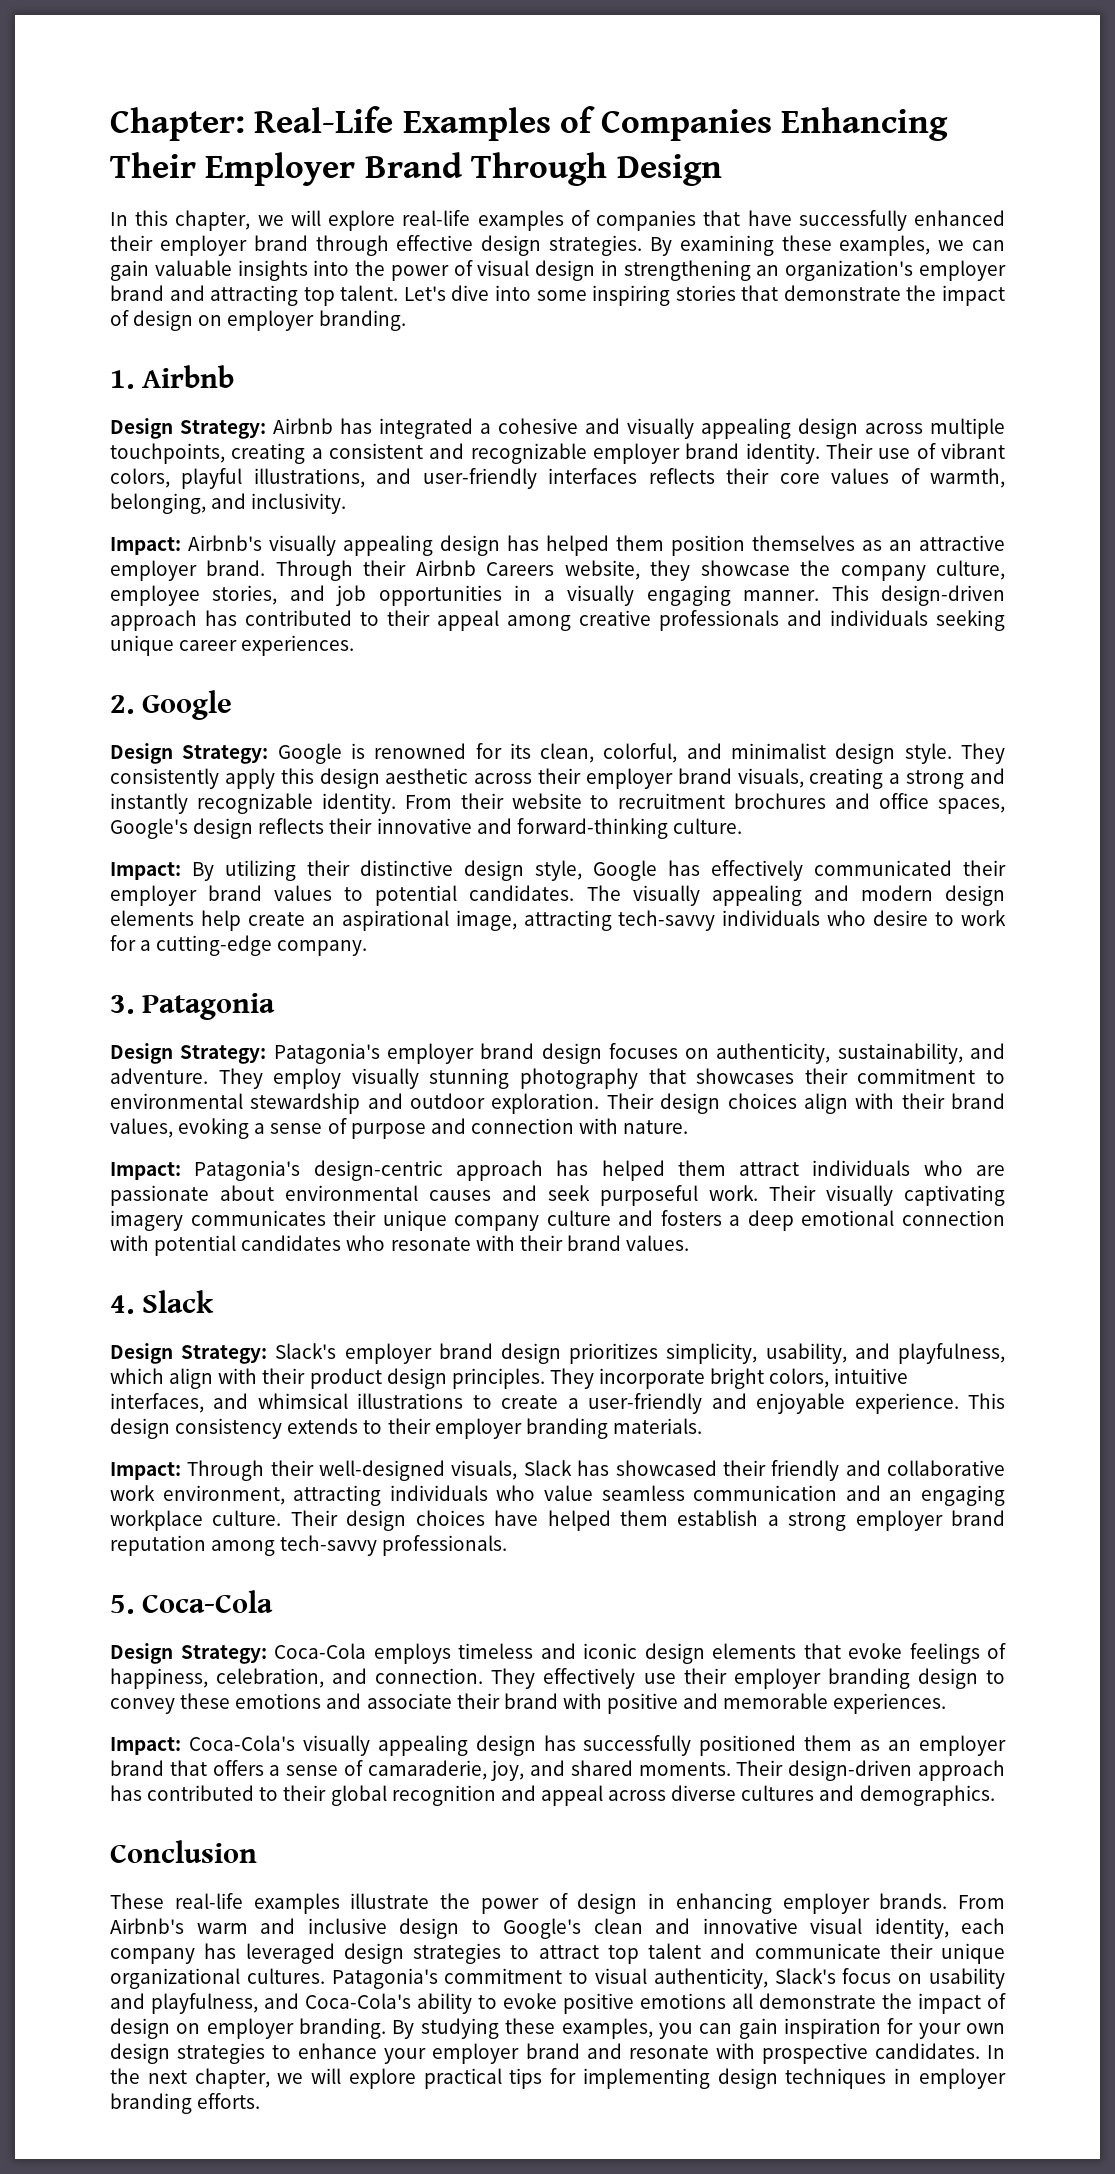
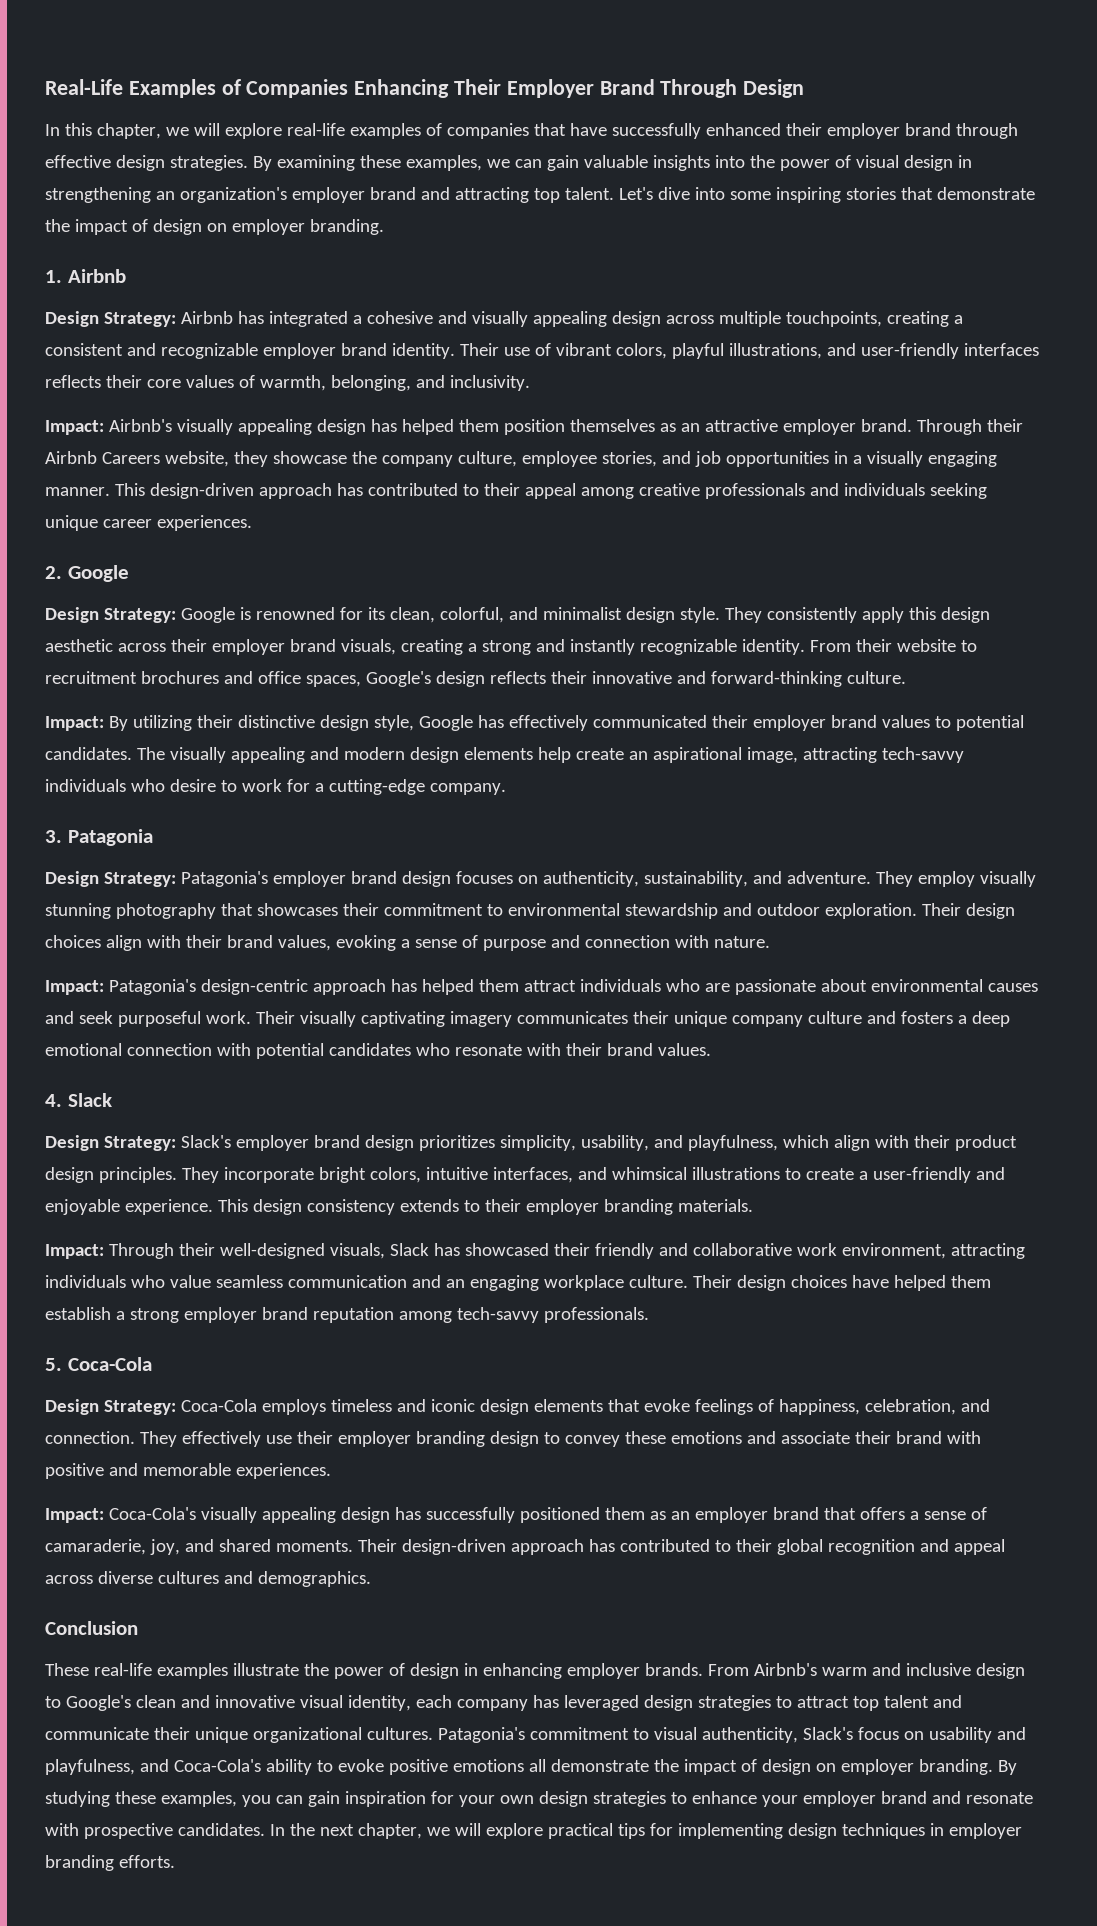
- Chapter: Real-Life Examples of Companies Enhancing Their Employer Brand Through Design
+ Real-Life Examples of Companies Enhancing Their Employer Brand Through Design

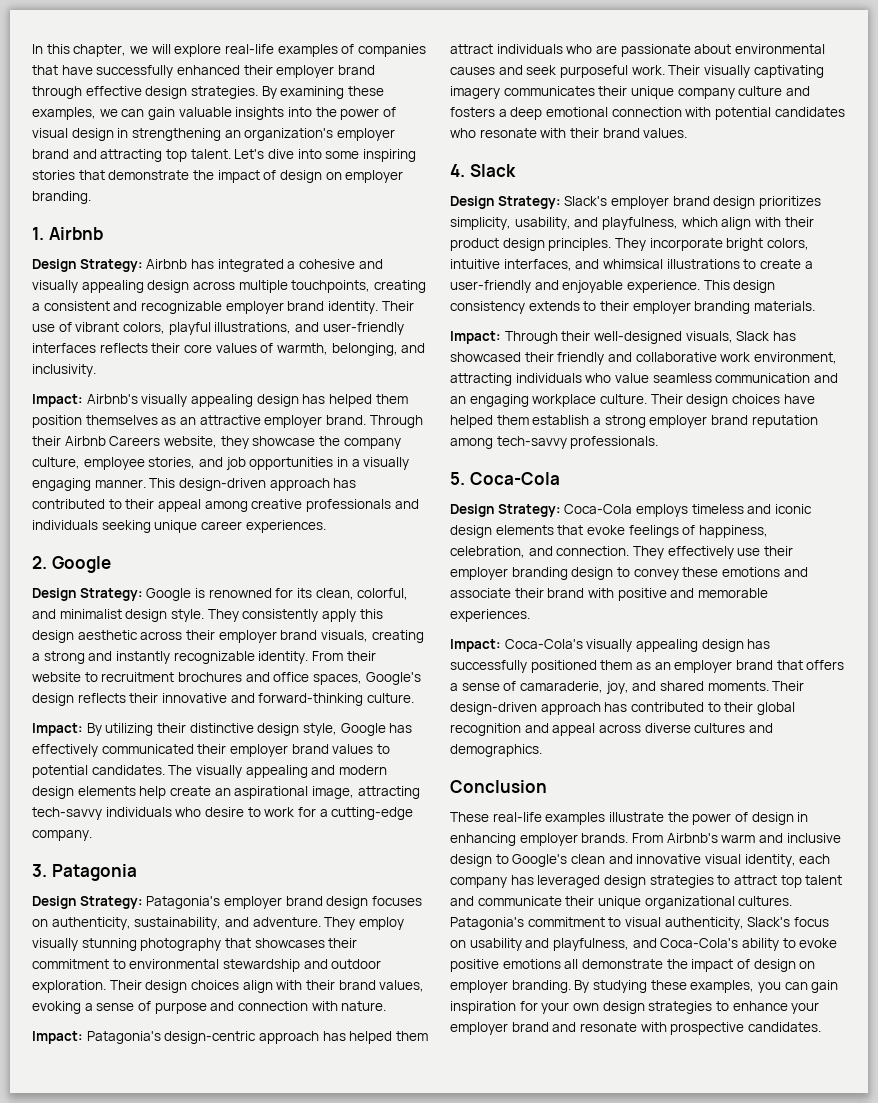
- Real-Life Examples of Companies Enhancing Their Employer Brand Through Design
- In the next chapter, we will explore practical tips for implementing design techniques in employer branding efforts.

